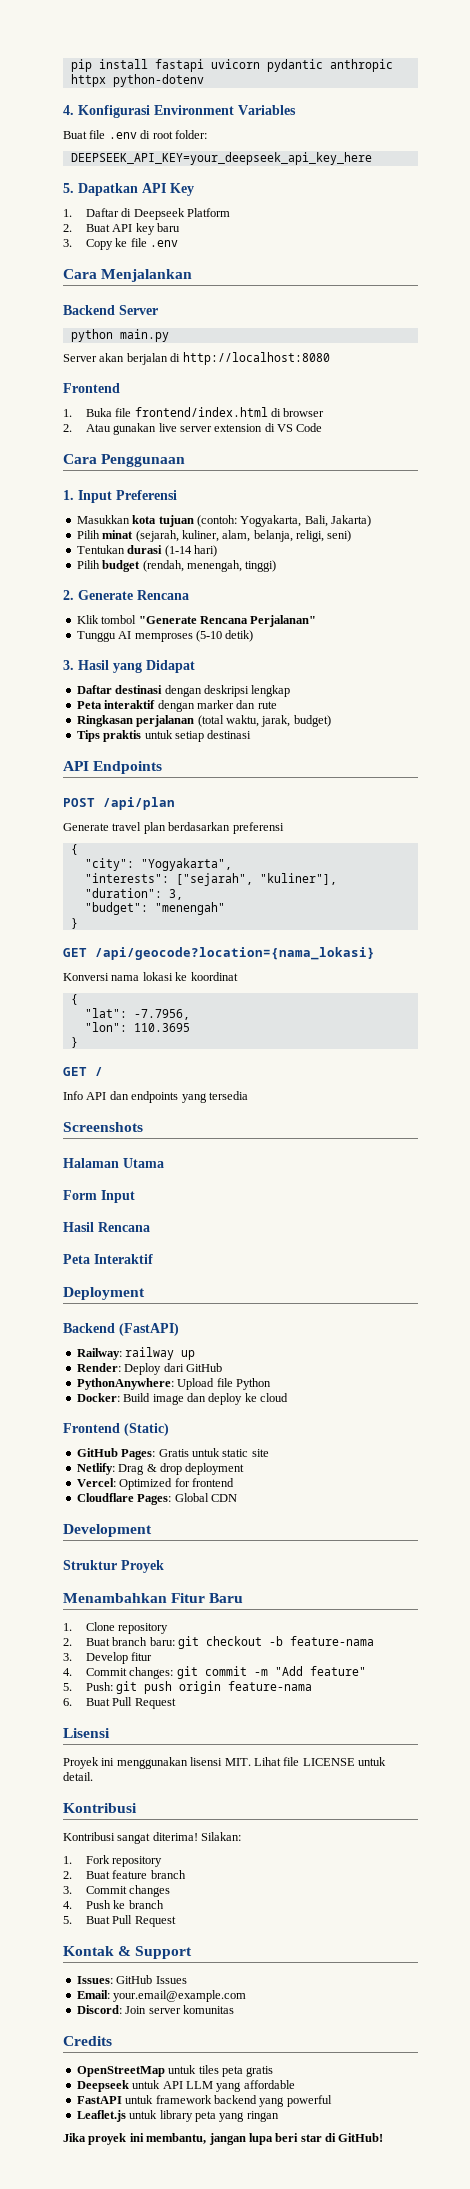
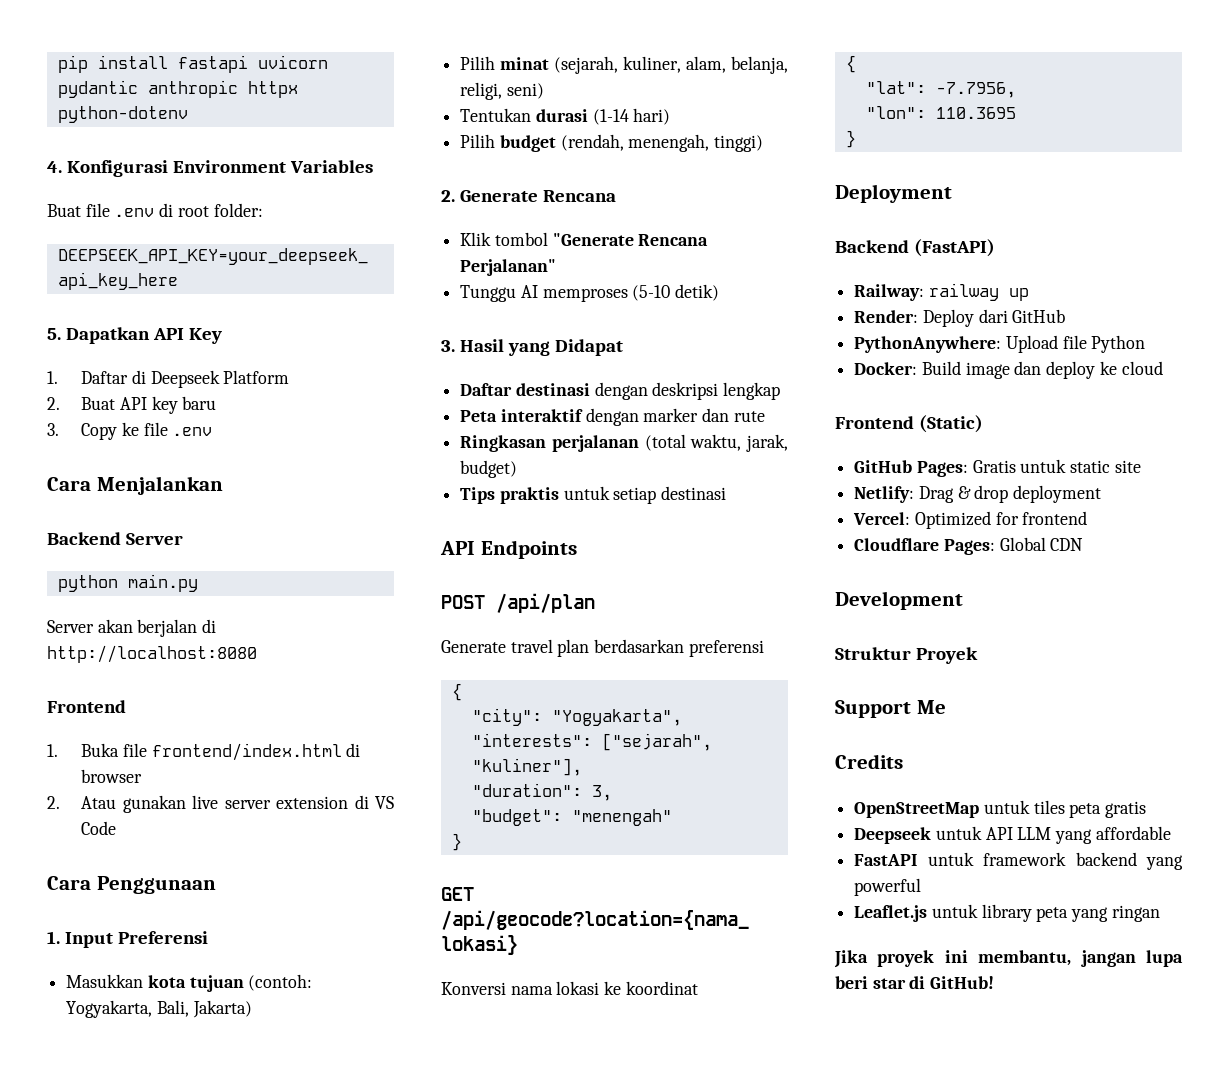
- GET /
- Info API dan endpoints yang tersedia
- Screenshots
- Halaman Utama
- Form Input
- Hasil Rencana
- Peta Interaktif
- Menambahkan Fitur Baru
- 1. Clone repository
- 2. Buat branch baru: git checkout -b feature-nama
- 3. Develop fitur
- 4. Commit changes: git commit -m "Add feature"
- 5. Push: git push origin feature-nama
- 6. Buat Pull Request
- Lisensi
- Proyek ini menggunakan lisensi MIT. Lihat file LICENSE untuk detail.
- Kontribusi
- Kontribusi sangat diterima! Silakan:
- 1. Fork repository
- 2. Buat feature branch
- 3. Commit changes
- 4. Push ke branch
- 5. Buat Pull Request
- Kontak & Support
- Issues: GitHub Issues
- Email: your.email@example.com
- Discord: Join server komunitas
+ Support Me

